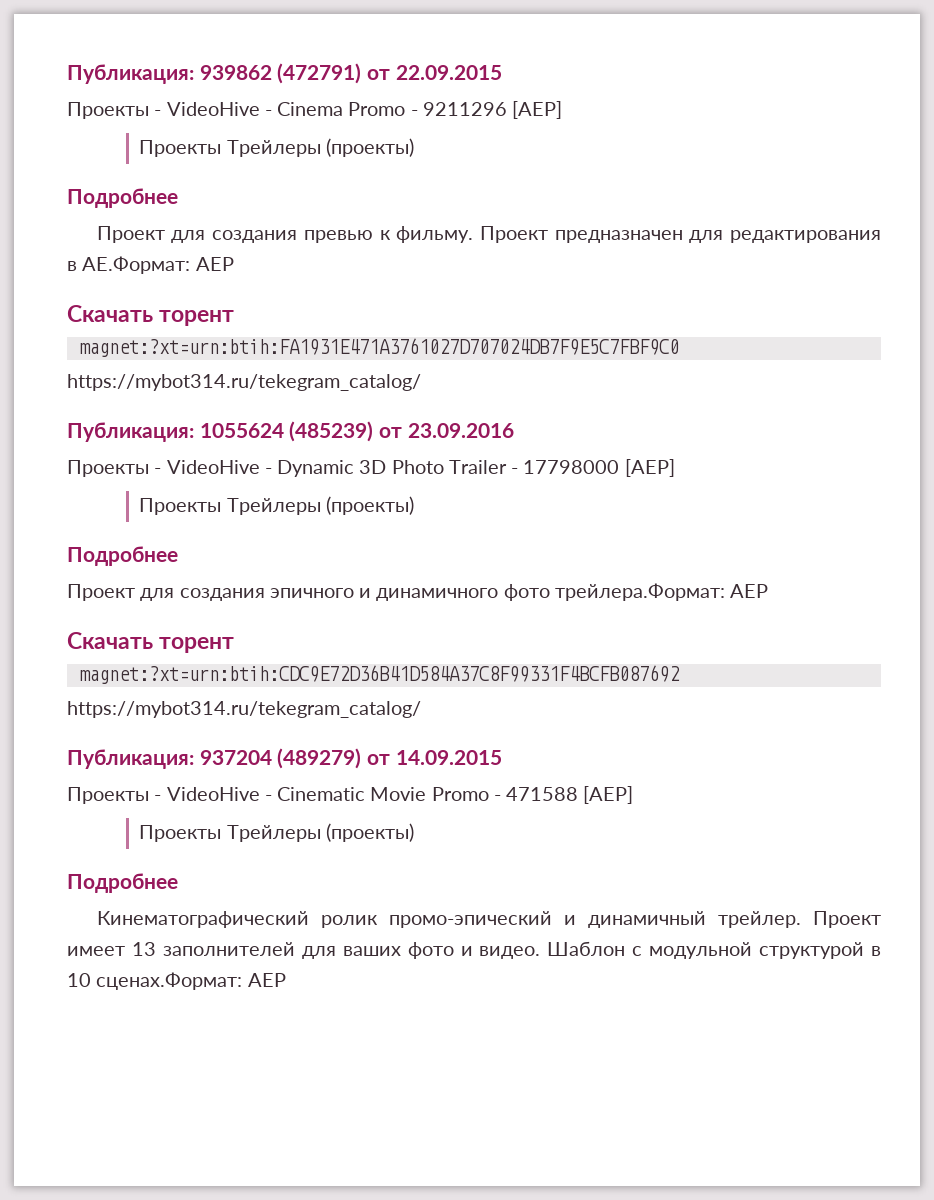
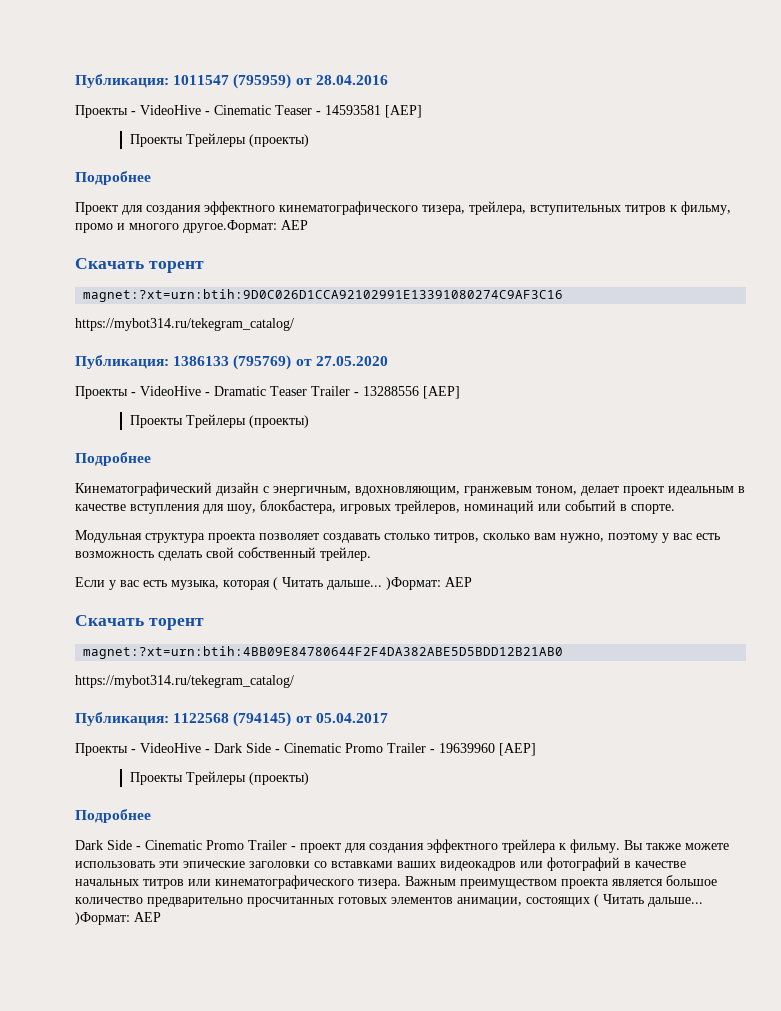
- Публикация: 939862 (472791) от 22.09.2015
- Проекты - VideoHive - Cinema Promo - 9211296 [AEP]
+ Публикация: 1011547 (795959) от 28.04.2016
+ Проекты - VideoHive - Cinematic Teaser - 14593581 [AEP]
  Проекты Трейлеры (проекты)
  Подробнее
- Проект для создания превью к фильму. Проект предназначен для редактирования в AE.Формат: AEP
+ Проект для создания эффектного кинематографического тизера, трейлера, вступительных титров к фильму, промо и многого другое.Формат: AEP
  Скачать торент
- magnet:?xt=urn:btih:FA1931E471A3761027D707024DB7F9E5C7FBF9C0
+ magnet:?xt=urn:btih:9D0C026D1CCA92102991E13391080274C9AF3C16
  https://mybot314.ru/tekegram_catalog/
- Публикация: 1055624 (485239) от 23.09.2016
- Проекты - VideoHive - Dynamic 3D Photo Trailer - 17798000 [AEP]
- Проекты Трейлеры (проекты)
- Подробнее
- Проект для создания эпичного и динамичного фото трейлера.Формат: AEP
- Скачать торент
- magnet:?xt=urn:btih:CDC9E72D36B41D584A37C8F99331F4BCFB087692
- https://mybot314.ru/tekegram_catalog/
- Публикация: 937204 (489279) от 14.09.2015
- Проекты - VideoHive - Cinematic Movie Promo - 471588 [AEP]
+ Публикация: 1386133 (795769) от 27.05.2020
+ Проекты - VideoHive - Dramatic Teaser Trailer - 13288556 [AEP]
- Кинематографический ролик промо-эпический и динамичный трейлер. Проект имеет 13 заполнителей для ваших фото и видео. Шаблон с модульной структурой в 10 сценах.Формат: AEP
+ Кинематографический дизайн с энергичным, вдохновляющим, гранжевым тоном, делает проект идеальным в качестве вступления для шоу, блокбастера, игровых трейлеров, номинаций или событий в спорте.
+ Модульная структура проекта позволяет создавать столько титров, сколько вам нужно, поэтому у вас есть возможность сделать свой собственный трейлер.
+ Если у вас есть музыка, которая ( Читать дальше... )Формат: AEP
+ Скачать торент
+ magnet:?xt=urn:btih:4BB09E84780644F2F4DA382ABE5D5BDD12B21AB0
+ https://mybot314.ru/tekegram_catalog/
+ Публикация: 1122568 (794145) от 05.04.2017
+ Проекты - VideoHive - Dark Side - Cinematic Promo Trailer - 19639960 [AEP]
+ Проекты Трейлеры (проекты)
+ Подробнее
+ Dark Side - Cinematic Promo Trailer - проект для создания эффектного трейлера к фильму. Вы также можете использовать эти эпические заголовки со вставками ваших видеокадров или фотографий в качестве начальных титров или кинематографического тизера. Важным преимуществом проекта является большое количество предварительно просчитанных готовых элементов анимации, состоящих ( Читать дальше... )Формат: AEP

